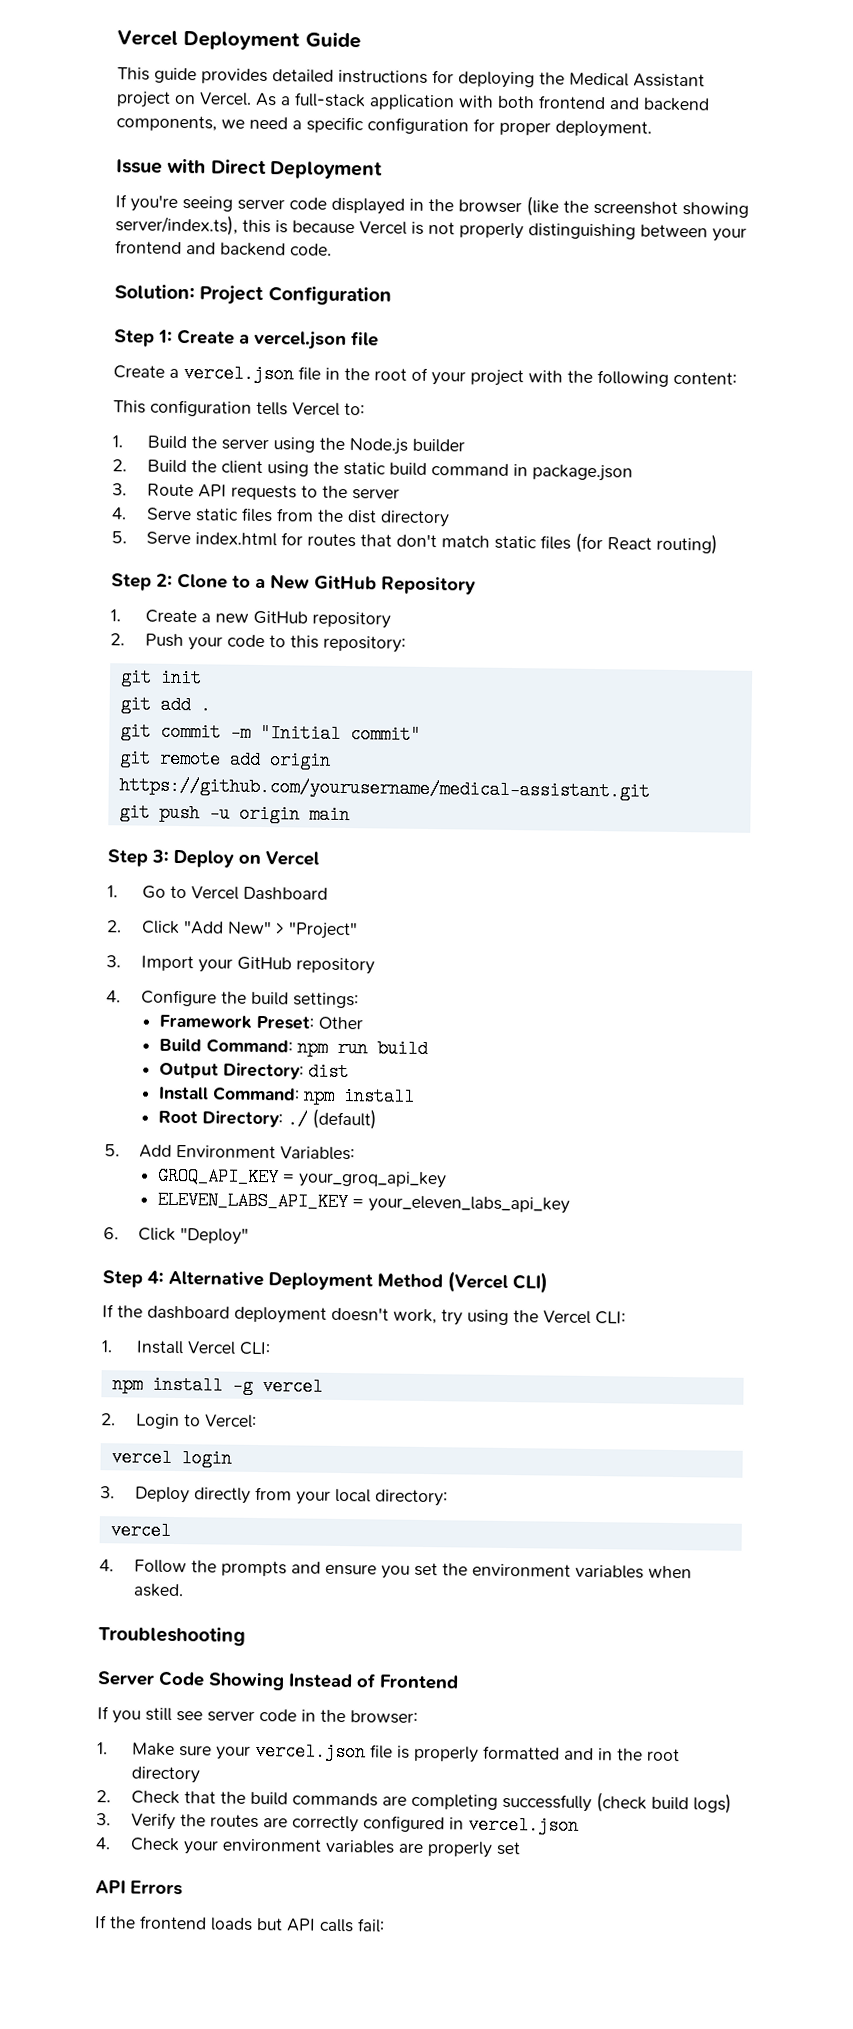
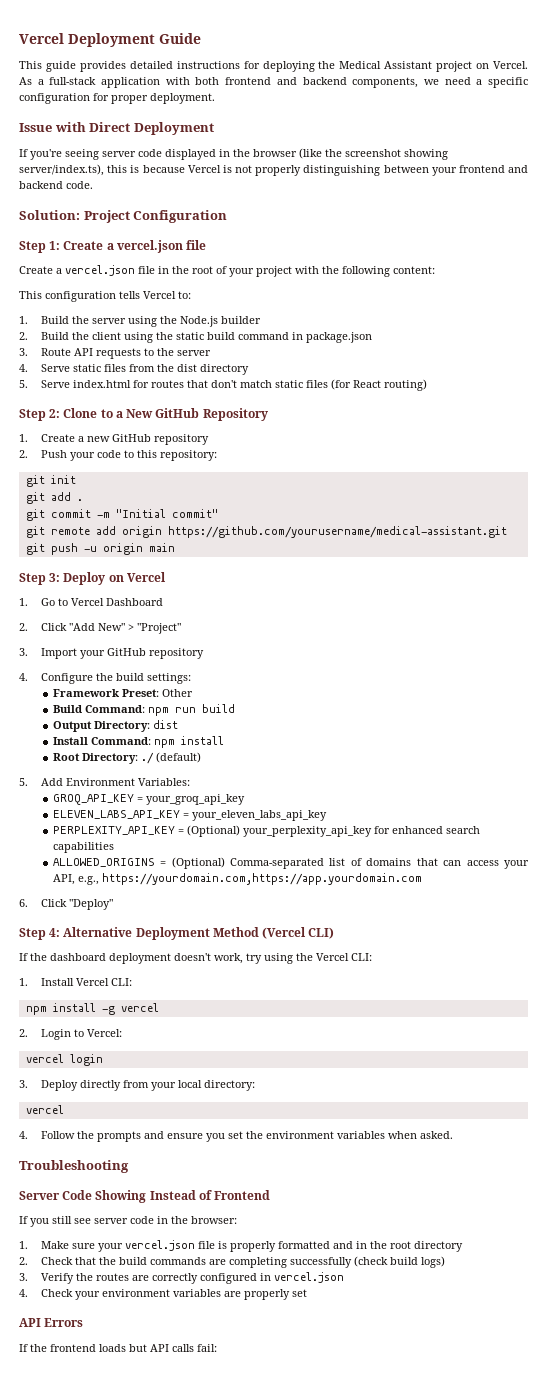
+ PERPLEXITY_API_KEY = (Optional) your_perplexity_api_key for enhanced search capabilities
+ ALLOWED_ORIGINS = (Optional) Comma-separated list of domains that can access your API, e.g., https://yourdomain.com,https://app.yourdomain.com

